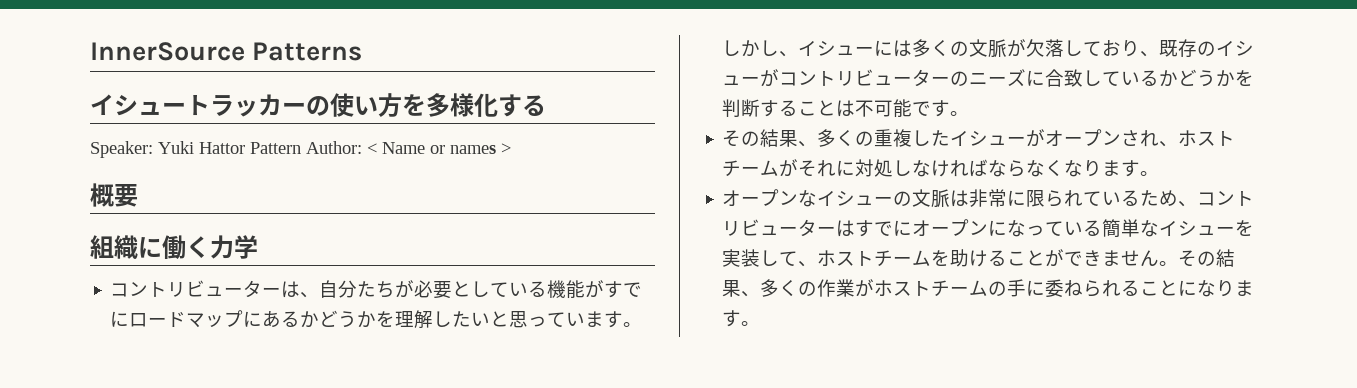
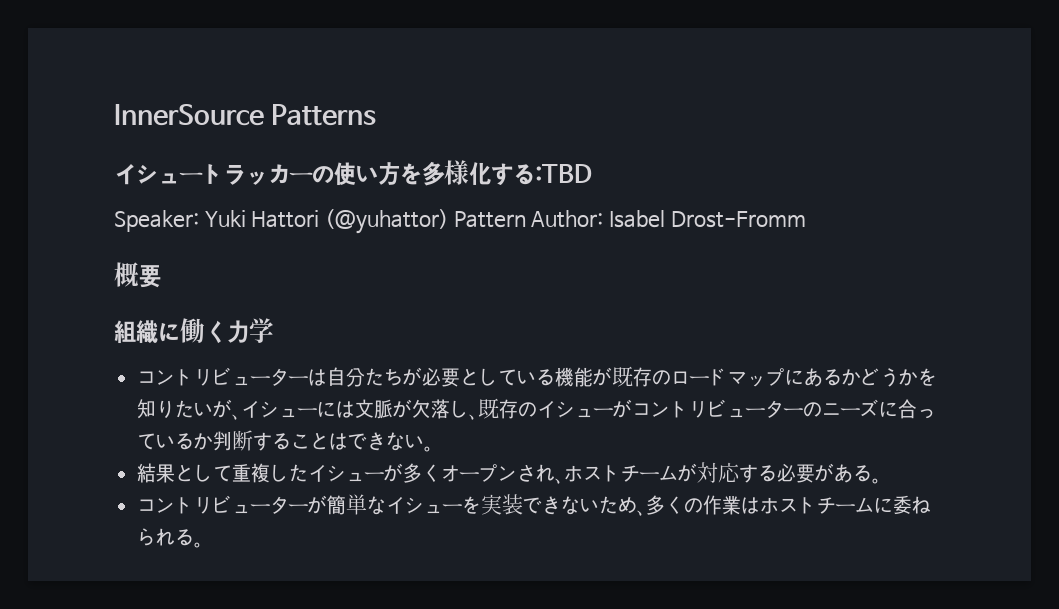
- イシュートラッカーの使い方を多様化する
+ イシュートラッカーの使い方を多様化する:TBD
- Speaker: Yuki Hattor Pattern Author: < Name or names >
+ Speaker: Yuki Hattori (@yuhattor) Pattern Author: Isabel Drost-Fromm
- コントリビューターは、自分たちが必要としている機能がすでにロードマップにあるかどうかを理解したいと思っています。しかし、イシューには多くの文脈が欠落しており、既存のイシューがコントリビューターのニーズに合致しているかどうかを判断することは不可能です。
- その結果、多くの重複したイシューがオープンされ、ホストチームがそれに対処しなければならなくなります。
- オープンなイシューの文脈は非常に限られているため、コントリビューターはすでにオープンになっている簡単なイシューを実装して、ホストチームを助けることができません。その結果、多くの作業がホストチームの手に委ねられることになります。
+ コントリビューターは自分たちが必要としている機能が既存のロードマップにあるかどうかを知りたいが、イシューには文脈が欠落し、既存のイシューがコントリビューターのニーズに合っているか判断することはできない。
+ 結果として重複したイシューが多くオープンされ、ホストチームが対応する必要がある。
+ コントリビューターが簡単なイシューを実装できないため、多くの作業はホストチームに委ねられる。

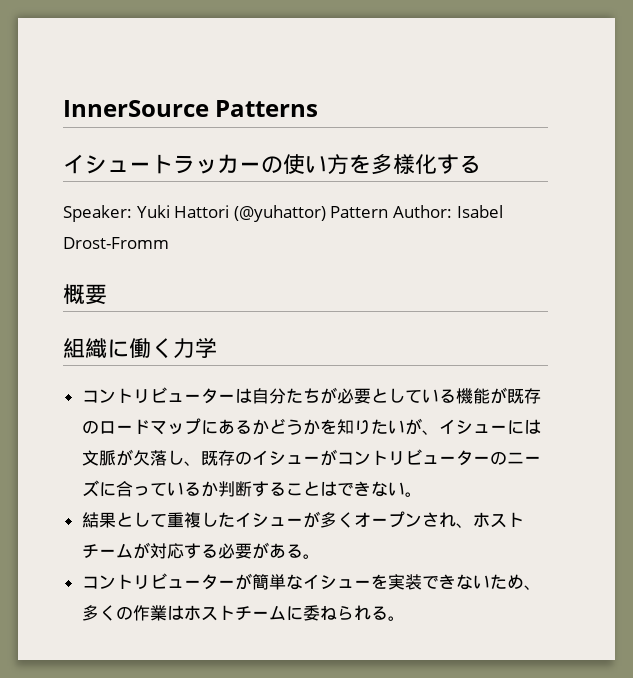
- イシュートラッカーの使い方を多様化する:TBD
+ イシュートラッカーの使い方を多様化する

